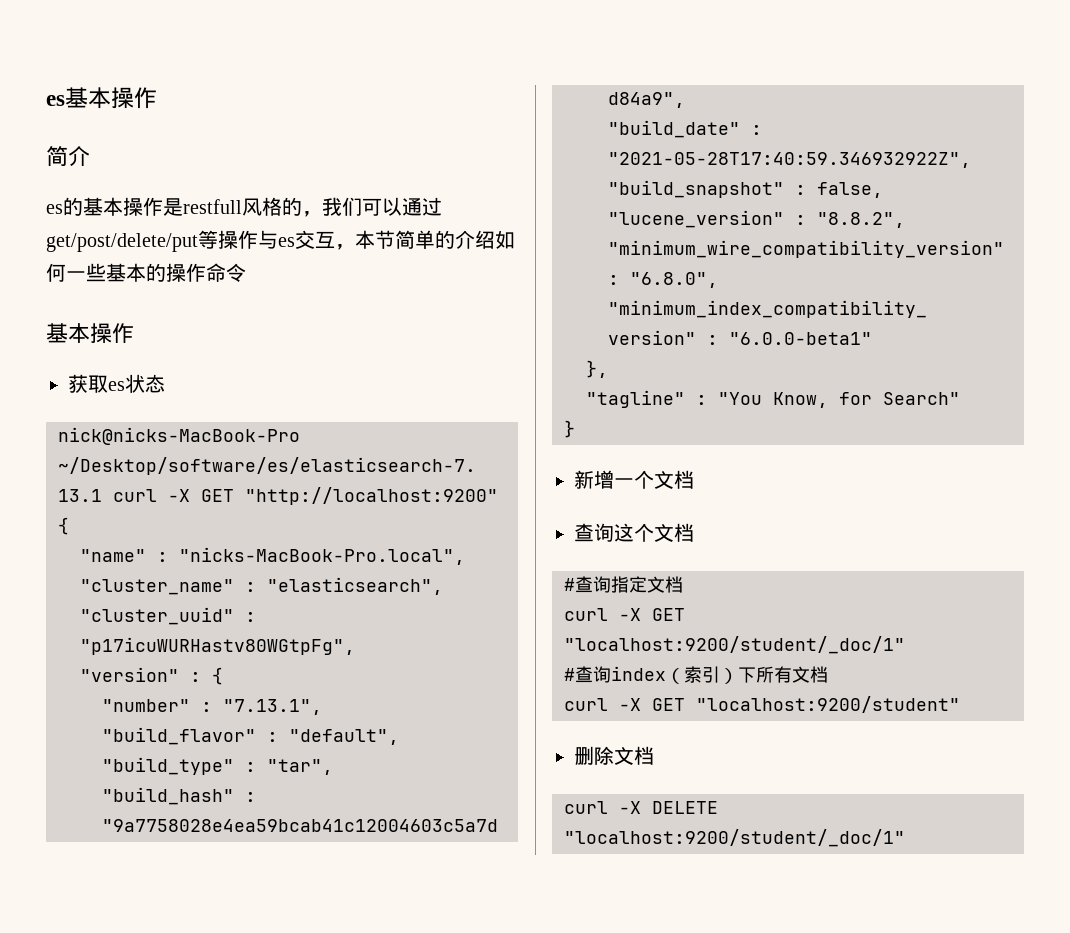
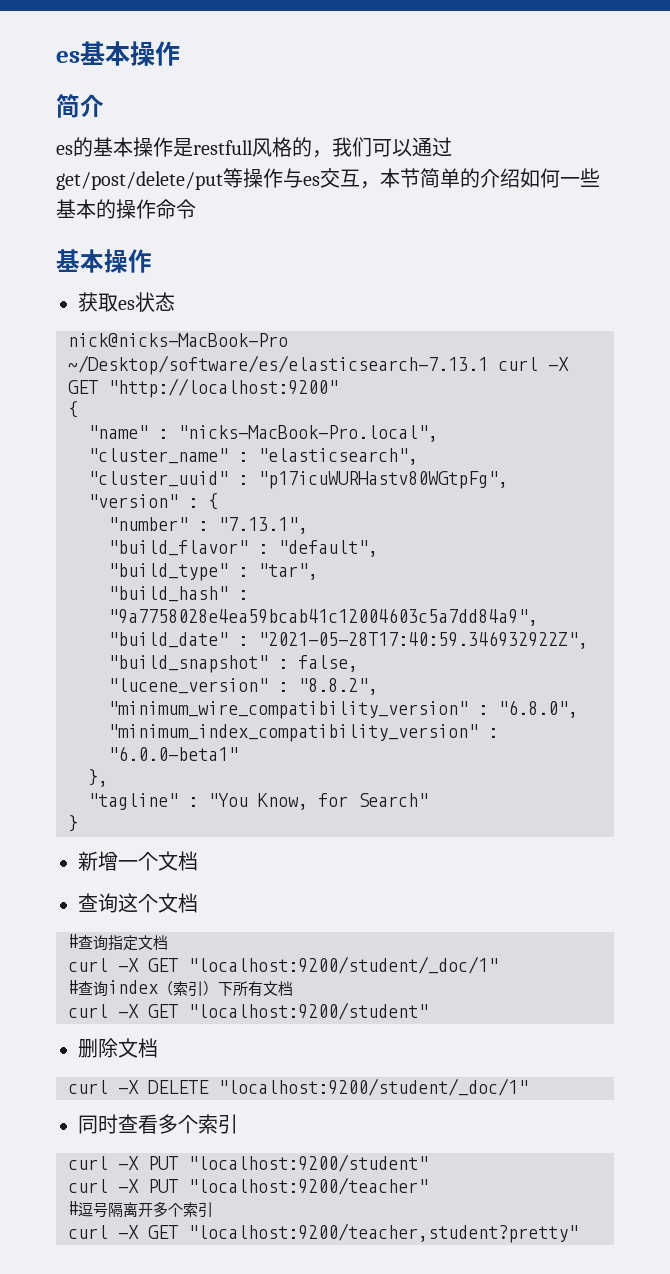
+ 同时查看多个索引
+ curl -X PUT "localhost:9200/student"
+ curl -X PUT "localhost:9200/teacher"
+ #逗号隔离开多个索引
+ curl -X GET "localhost:9200/teacher,student?pretty"

